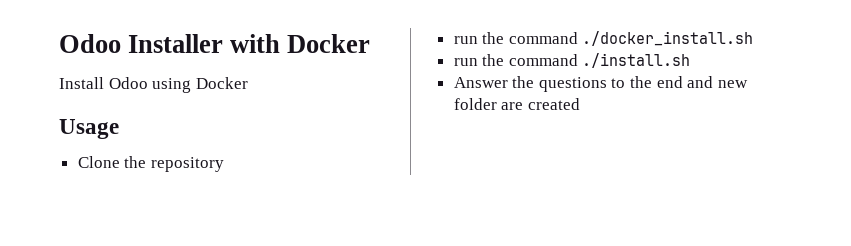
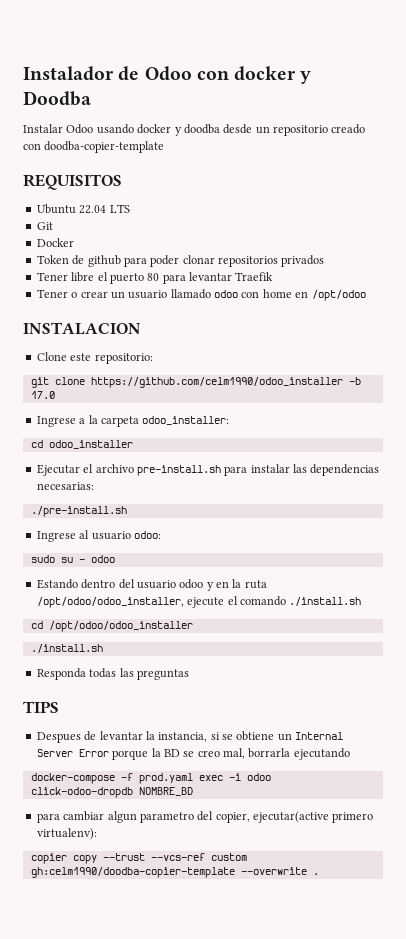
- Odoo Installer with Docker
- Install Odoo using Docker
- Usage
- Clone the repository
- run the command ./docker_install.sh
- run the command ./install.sh
- Answer the questions to the end and new folder are created
+ Instalador de Odoo con docker y Doodba
+ Instalar Odoo usando docker y doodba desde un repositorio creado con doodba-copier-template
+ REQUISITOS
+ Ubuntu 22.04 LTS
+ Git
+ Docker
+ Token de github para poder clonar repositorios privados
+ Tener libre el puerto 80 para levantar Traefik
+ Tener o crear un usuario llamado odoo con home en /opt/odoo
+ INSTALACION
+ Clone este repositorio:
+ git clone https://github.com/celm1990/odoo_installer -b 17.0
+ Ingrese a la carpeta odoo_installer:
+ cd odoo_installer
+ Ejecutar el archivo pre-install.sh para instalar las dependencias necesarias:
+ ./pre-install.sh
+ Ingrese al usuario odoo:
+ sudo su - odoo
+ Estando dentro del usuario odoo y en la ruta /opt/odoo/odoo_installer, ejecute el comando ./install.sh
+ cd /opt/odoo/odoo_installer
+ ./install.sh
+ Responda todas las preguntas
+ TIPS
+ Despues de levantar la instancia, si se obtiene un Internal Server Error porque la BD se creo mal, borrarla ejecutando
+ docker-compose -f prod.yaml exec -i odoo click-odoo-dropdb NOMBRE_BD
+ para cambiar algun parametro del copier, ejecutar(active primero virtualenv):
+ copier copy --trust --vcs-ref custom gh:celm1990/doodba-copier-template --overwrite .

